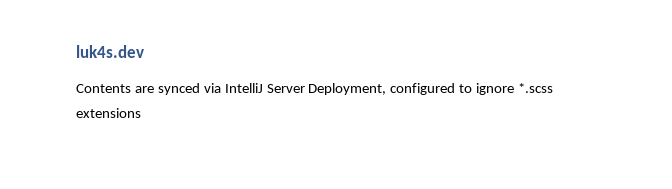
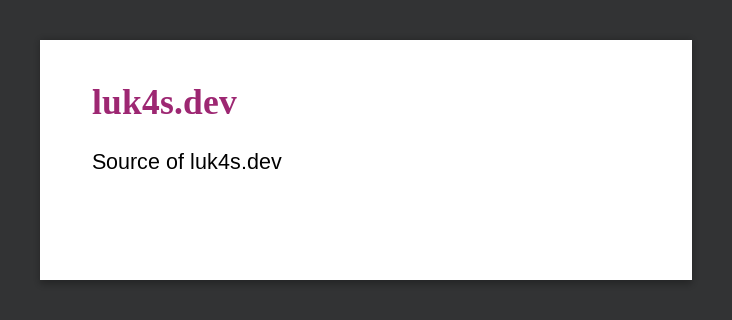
- Contents are synced via IntelliJ Server Deployment, configured to ignore *.scss extensions
+ Source of luk4s.dev

